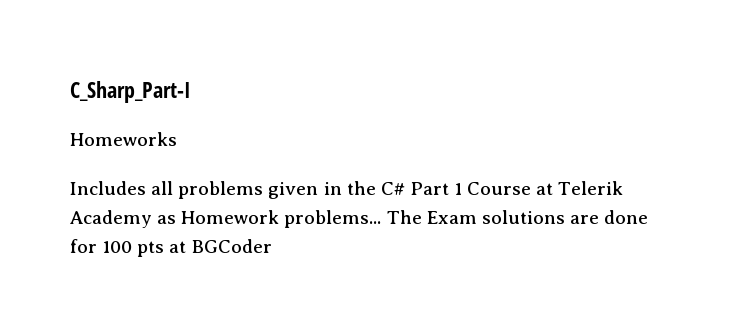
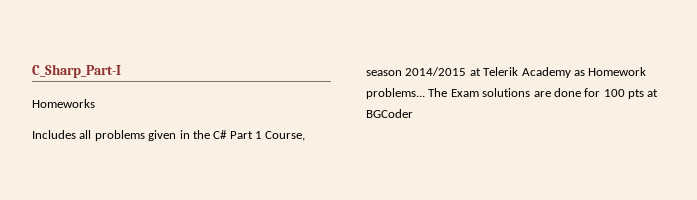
- Includes all problems given in the C# Part 1 Course at Telerik Academy as Homework problems...
+ Includes all problems given in the C# Part 1 Course, season 2014/2015 at Telerik Academy as Homework problems...

